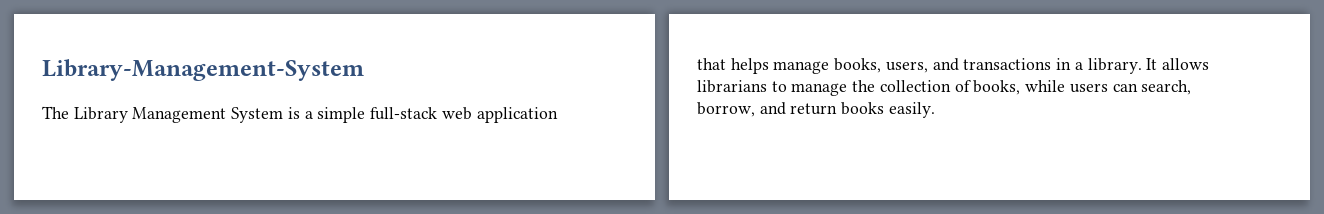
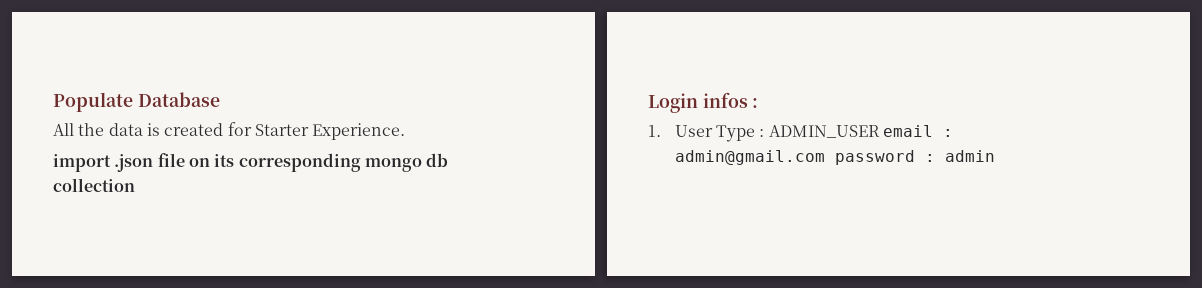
- Library-Management-System
- The Library Management System is a simple full-stack web application that helps manage books, users, and transactions in a library. It allows librarians to manage the collection of books, while users can search, borrow, and return books easily.
+ Populate Database
+ All the data is created for Starter Experience.
+ import .json file on its corresponding mongo db collection
+ Login infos :
+ 1. User Type : ADMIN_USER email : admin@gmail.com password : admin

